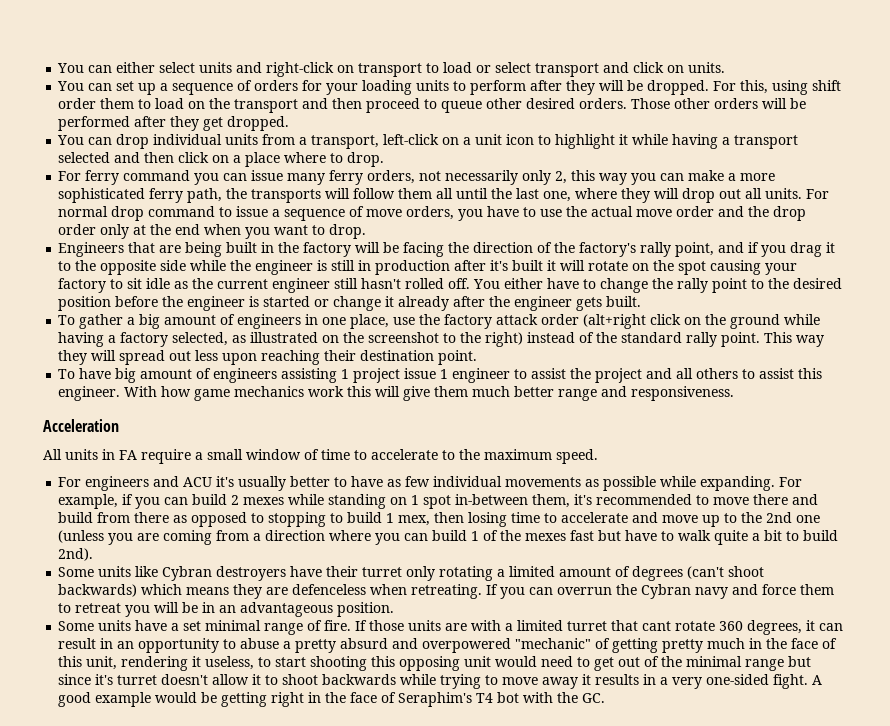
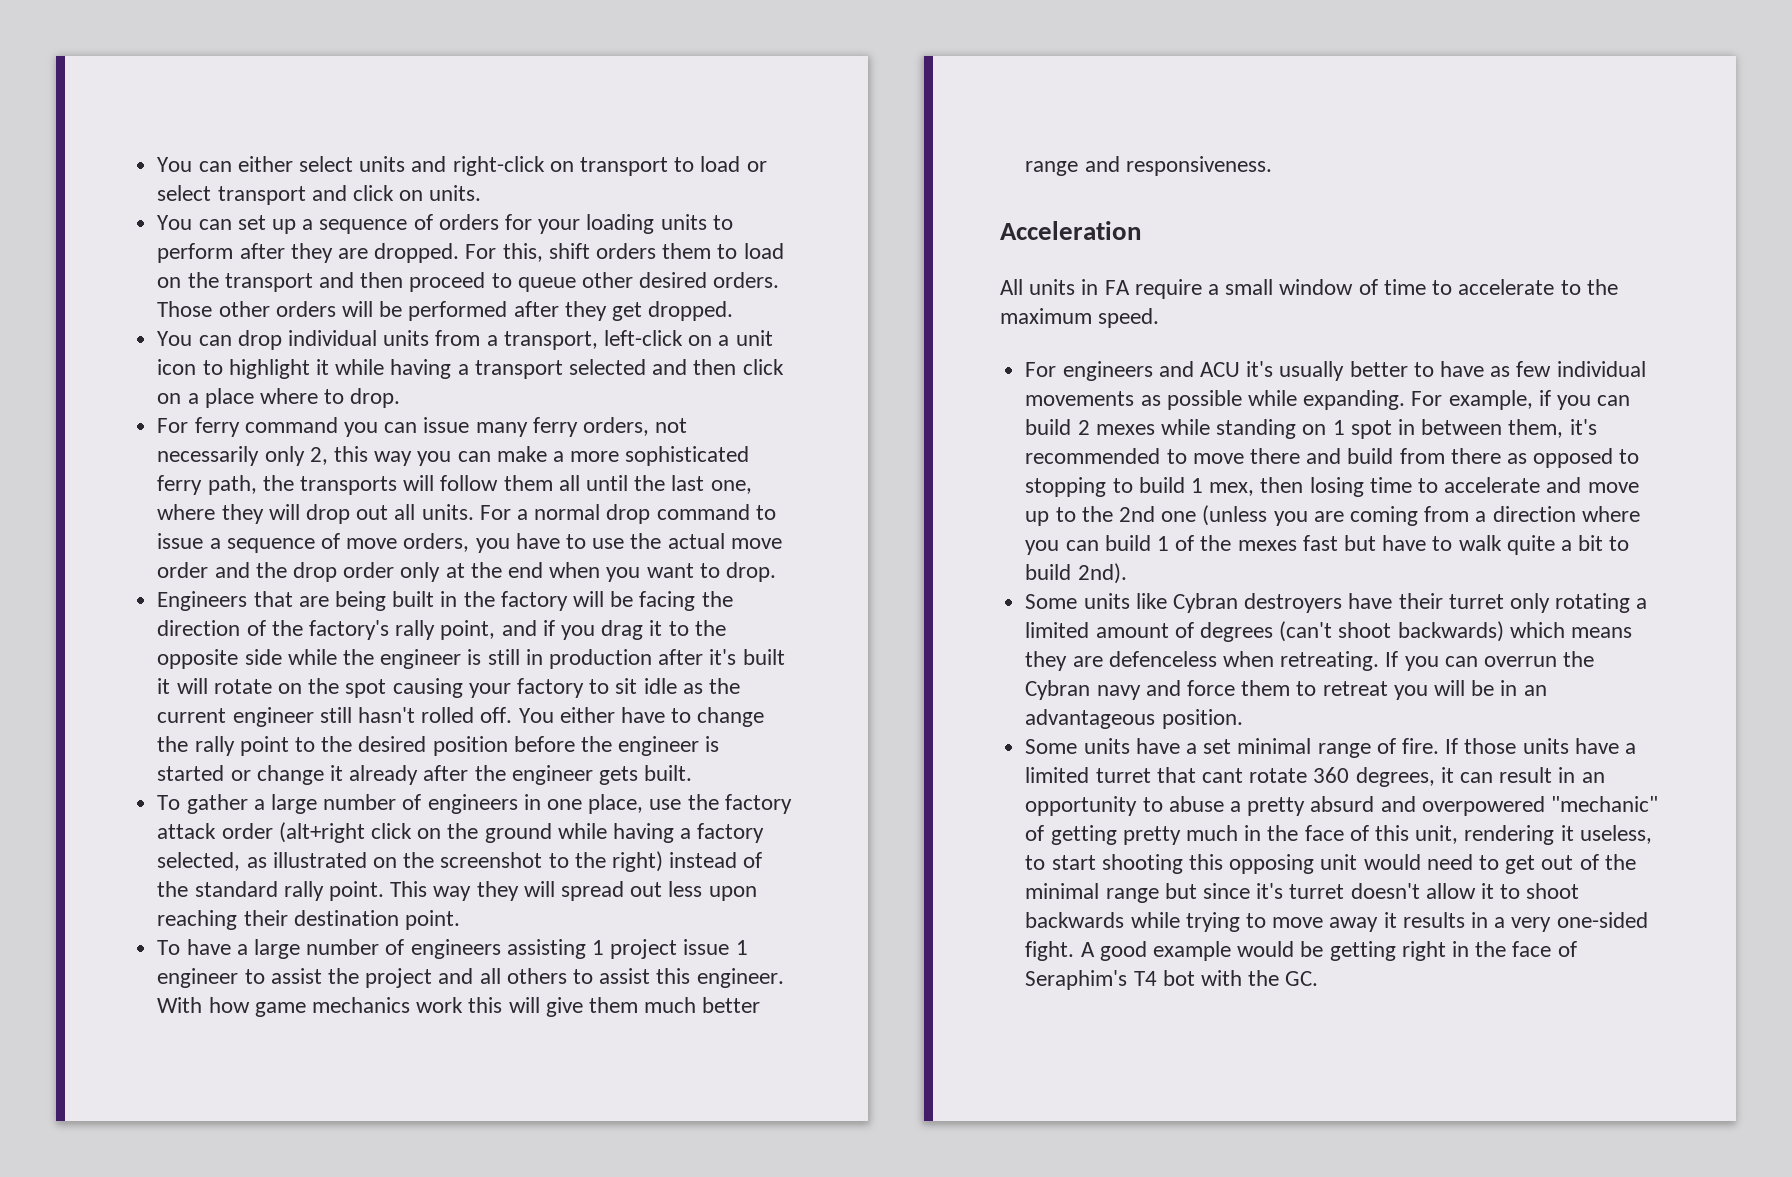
- You can set up a sequence of orders for your loading units to perform after they will be dropped.
+ You can set up a sequence of orders for your loading units to perform after they are dropped.
- For this, using shift order them to load on the transport and then proceed to queue other desired orders.
+ For this, shift orders them to load on the transport and then proceed to queue other desired orders.
- For normal drop command to issue a sequence of move orders, you have to use the actual move order and the drop order only at the end when you want to drop.
+ For a normal drop command to issue a sequence of move orders, you have to use the actual move order and the drop order only at the end when you want to drop.
- To gather a big amount of engineers in one place, use the factory attack order (alt+right click on the ground while having a factory selected, as illustrated on the screenshot to the right) instead of the standard rally point.
+ To gather a large number of engineers in one place, use the factory attack order (alt+right click on the ground while having a factory selected, as illustrated on the screenshot to the right) instead of the standard rally point.
- To have big amount of engineers assisting 1 project issue 1 engineer to assist the project and all others to assist this engineer.
+ To have a large number of engineers assisting 1 project issue 1 engineer to assist the project and all others to assist this engineer.
- For example, if you can build 2 mexes while standing on 1 spot in-between them, it's recommended to move there and build from there as opposed to stopping to build 1 mex, then losing time to accelerate and move up to the 2nd one (unless you are coming from a direction where you can build 1 of the mexes fast but have to walk quite a bit to build 2nd).
+ For example, if you can build 2 mexes while standing on 1 spot in between them, it's recommended to move there and build from there as opposed to stopping to build 1 mex, then losing time to accelerate and move up to the 2nd one (unless you are coming from a direction where you can build 1 of the mexes fast but have to walk quite a bit to build 2nd).
- If those units are with a limited turret that cant rotate 360 degrees, it can result in an opportunity to abuse a pretty absurd and overpowered "mechanic" of getting pretty much in the face of this unit, rendering it useless, to start shooting this opposing unit would need to get out of the minimal range but since it's turret doesn't allow it to shoot backwards while trying to move away it results in a very one-sided fight.
+ If those units have a limited turret that cant rotate 360 degrees, it can result in an opportunity to abuse a pretty absurd and overpowered "mechanic" of getting pretty much in the face of this unit, rendering it useless, to start shooting this opposing unit would need to get out of the minimal range but since it's turret doesn't allow it to shoot backwards while trying to move away it results in a very one-sided fight.

